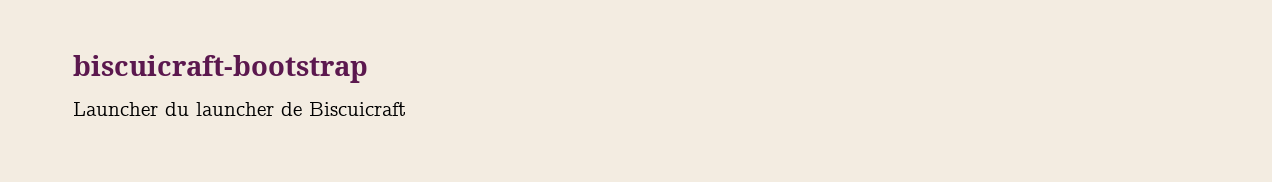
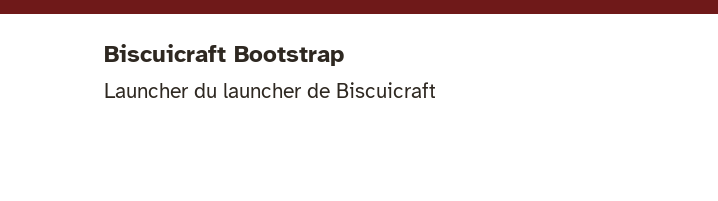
- biscuicraft-bootstrap
+ Biscuicraft Bootstrap

